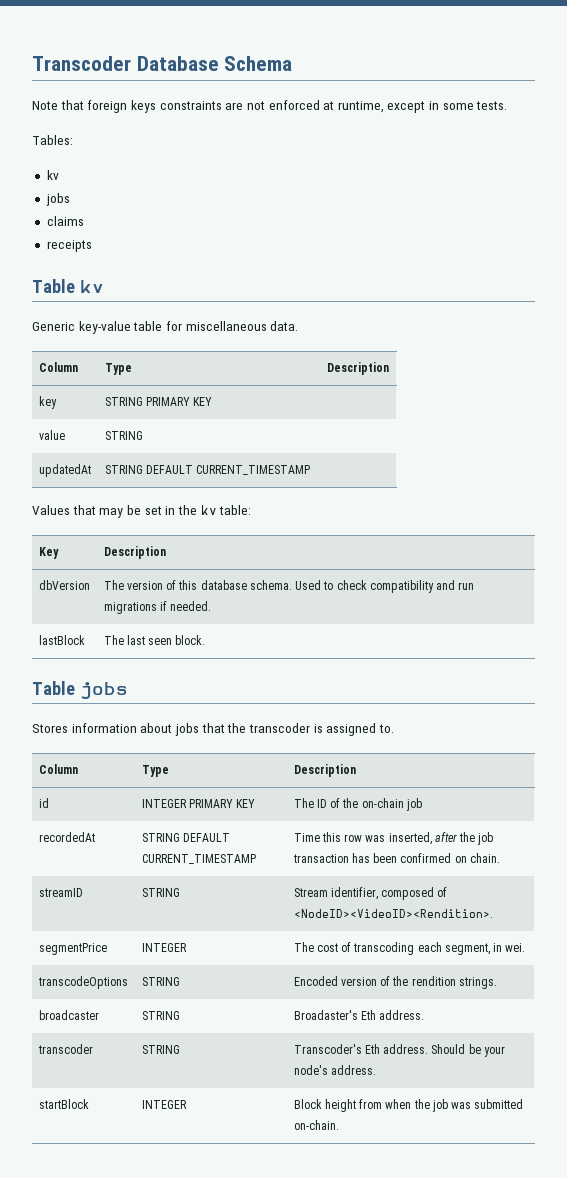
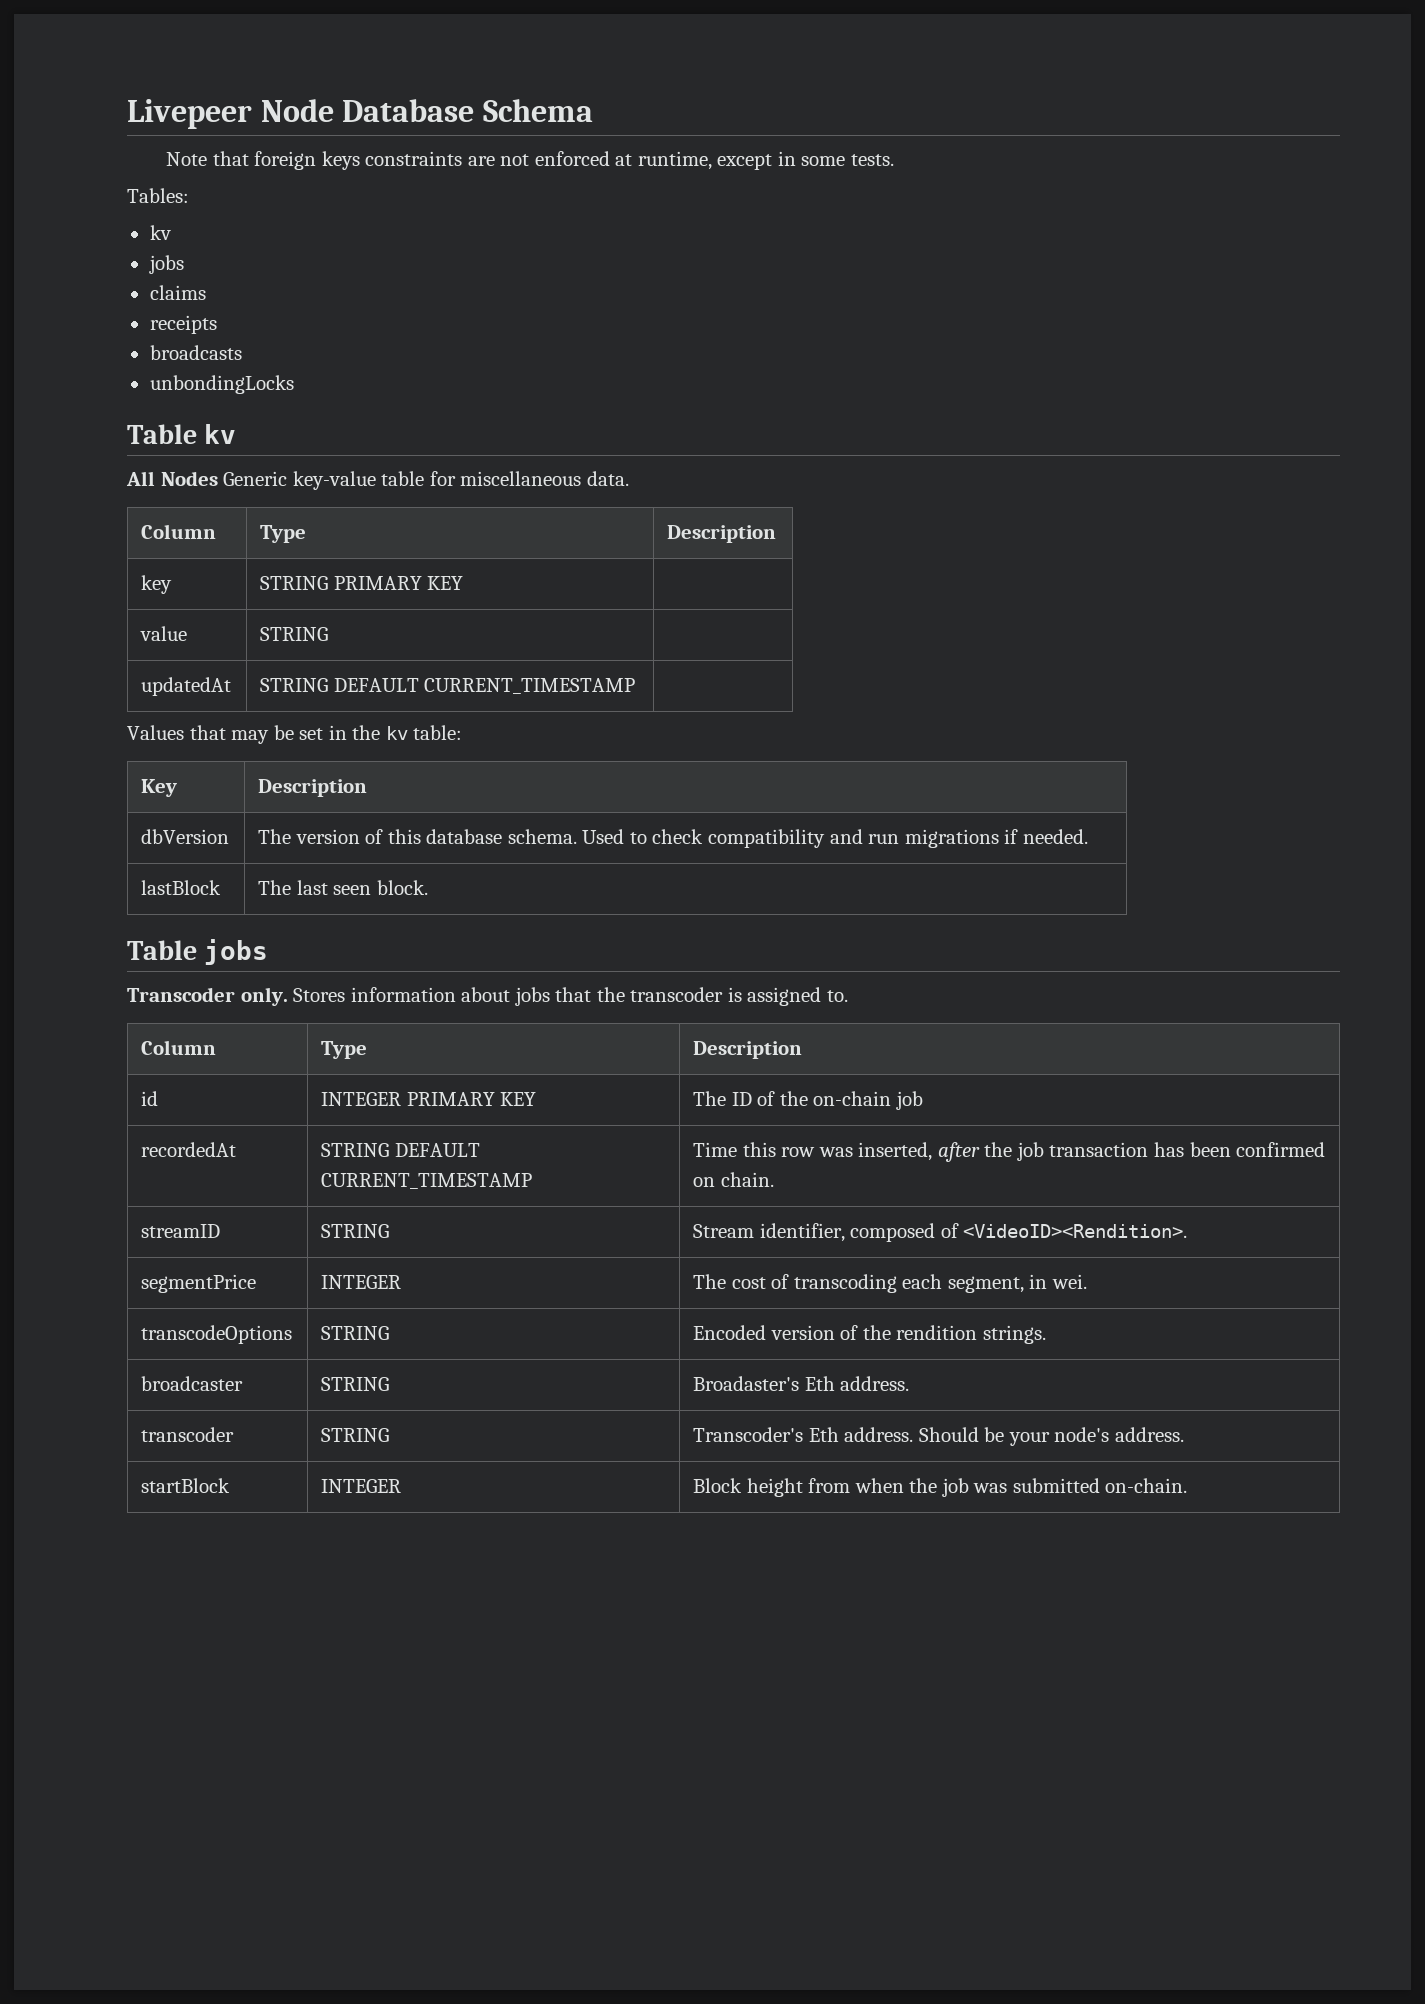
- Transcoder Database Schema
+ Livepeer Node Database Schema
+ broadcasts
+ unbondingLocks
- Generic key-value table for miscellaneous data.
+ All Nodes Generic key-value table for miscellaneous data.
+ Transcoder only.
- streamID | STRING | Stream identifier, composed of <NodeID><VideoID><Rendition>.
+ streamID | STRING | Stream identifier, composed of <VideoID><Rendition>.

